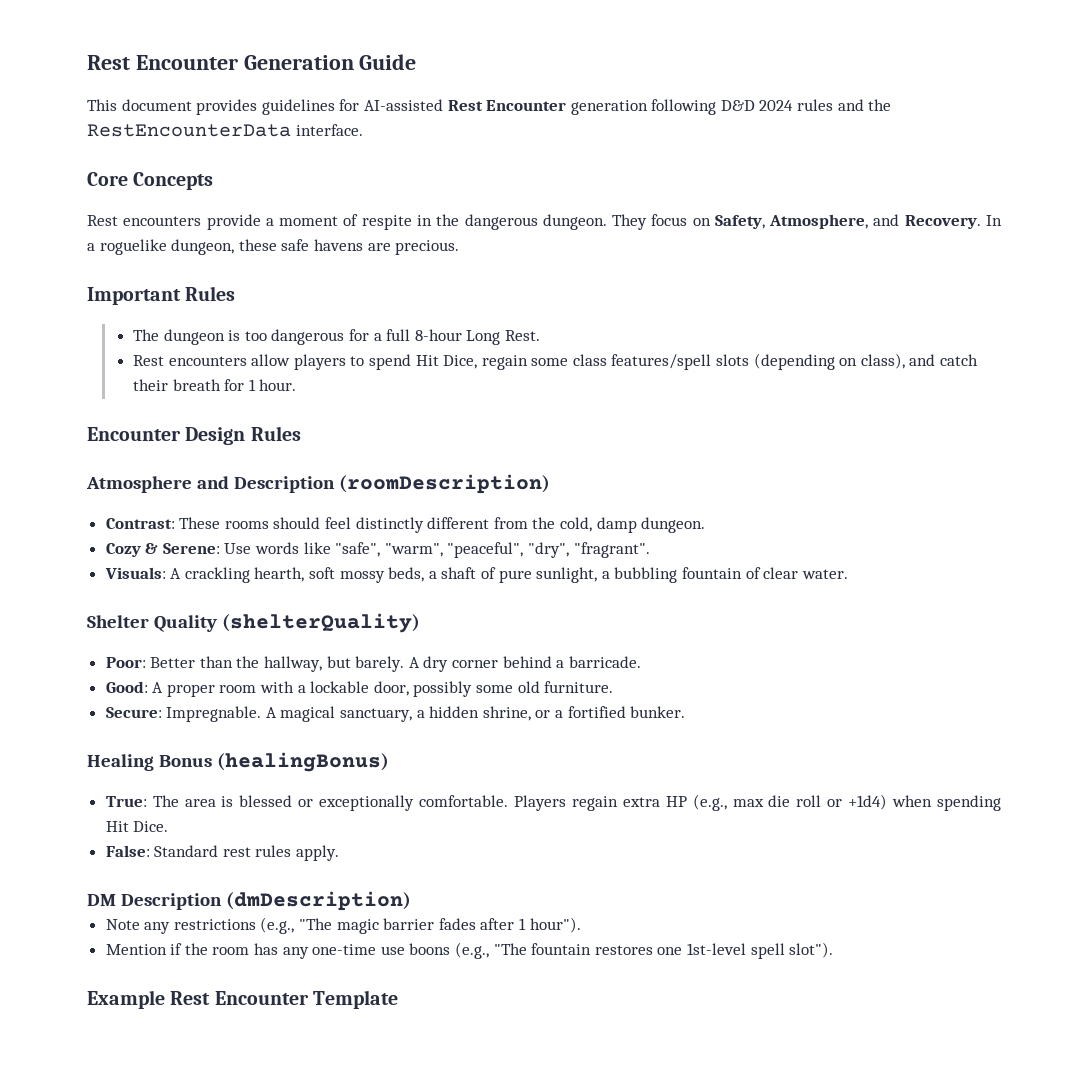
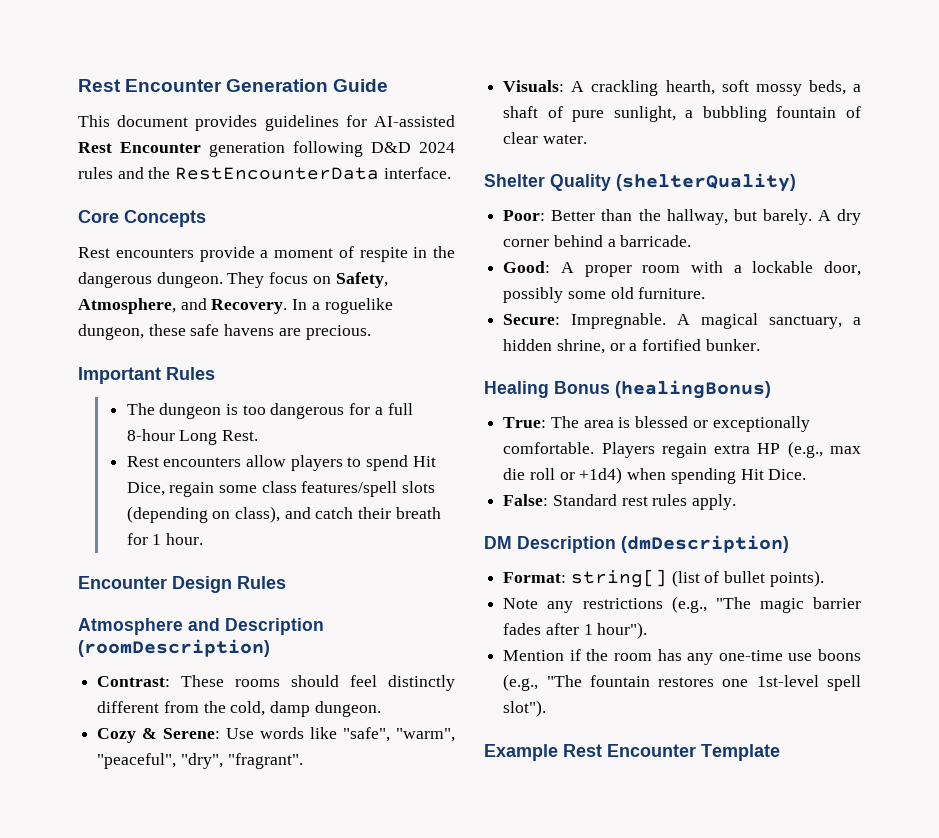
+ Format: string[] (list of bullet points).

